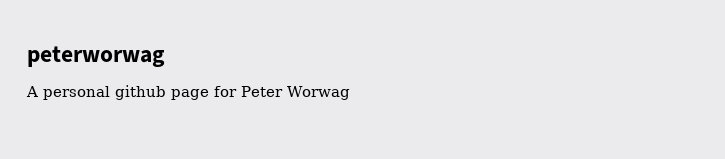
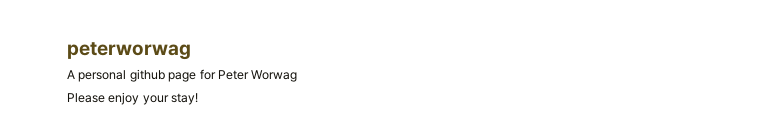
+ Please enjoy your stay!

